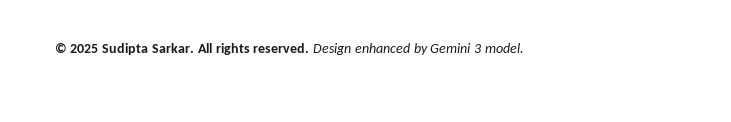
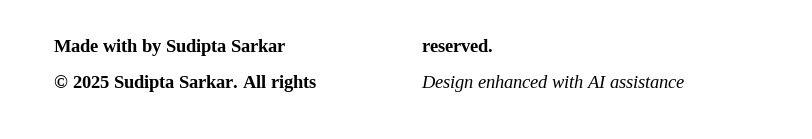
+ Made with by Sudipta Sarkar
- All rights reserved. Design enhanced by Gemini 3 model.
+ All rights reserved.
+ Design enhanced with AI assistance

